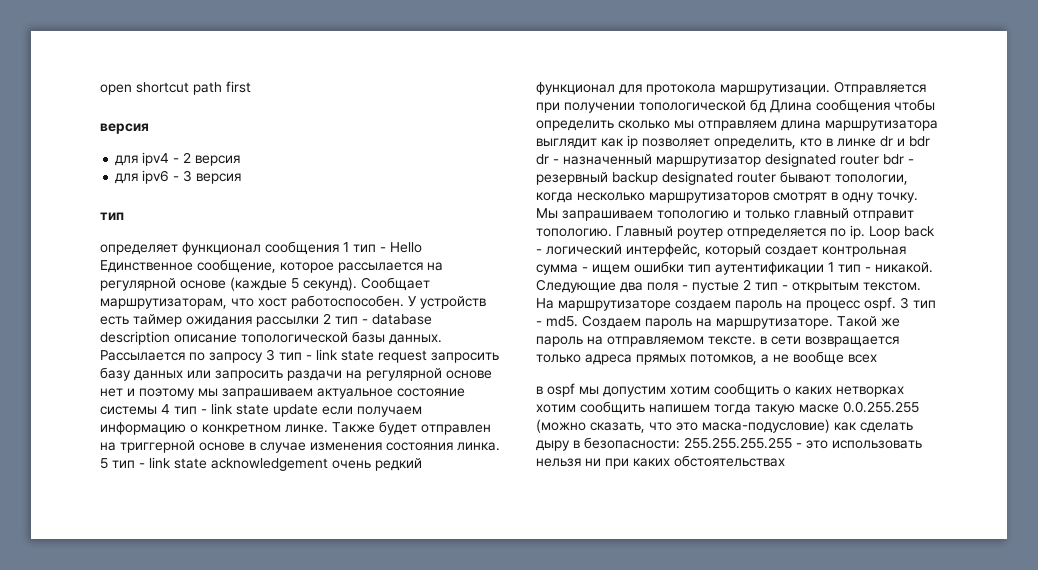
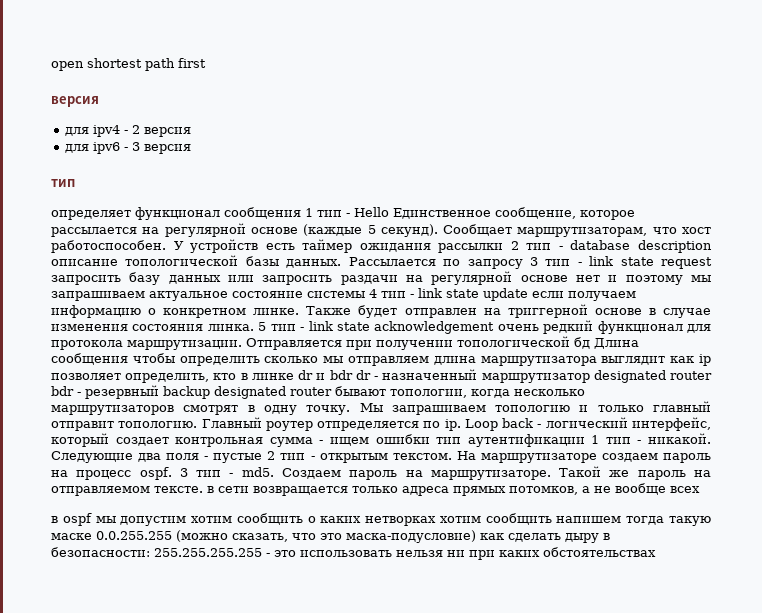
- open shortcut path first
+ open shortest path first

